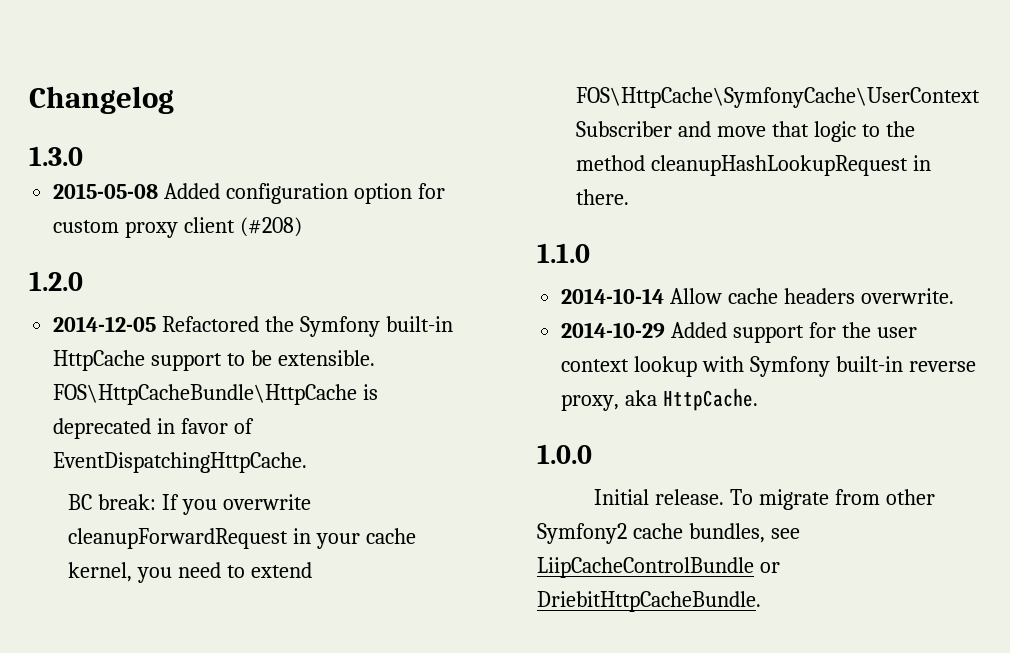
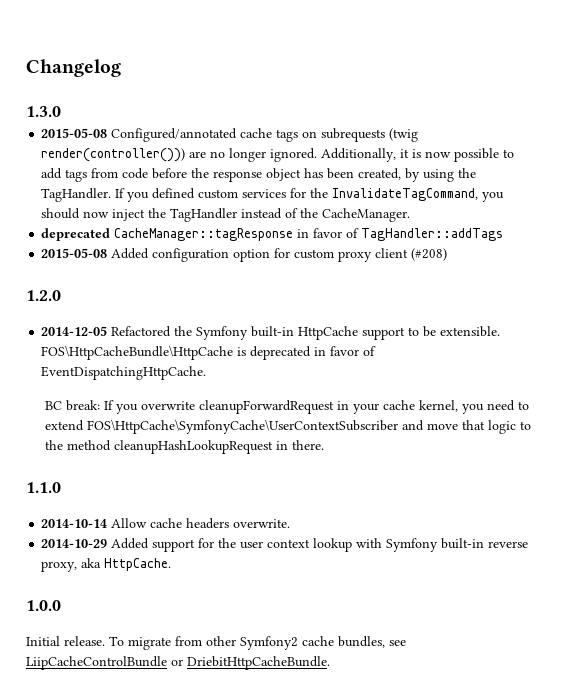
+ 2015-05-08 Configured/annotated cache tags on subrequests (twig render(controller())) are no longer ignored. Additionally, it is now possible to add tags from code before the response object has been created, by using the TagHandler. If you defined custom services for the InvalidateTagCommand, you should now inject the TagHandler instead of the CacheManager.
+ deprecated CacheManager::tagResponse in favor of TagHandler::addTags

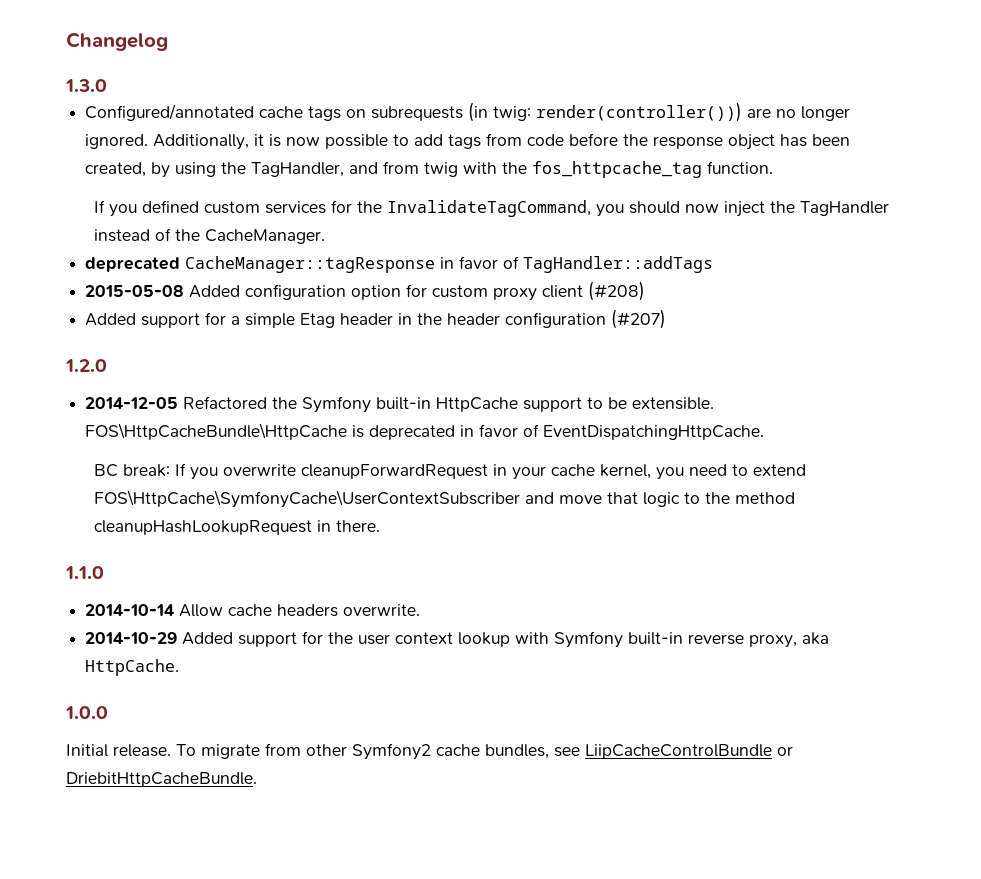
- 2015-05-08 Configured/annotated cache tags on subrequests (twig render(controller())) are no longer ignored.
+ Configured/annotated cache tags on subrequests (in twig: render(controller())) are no longer ignored.
- Additionally, it is now possible to add tags from code before the response object has been created, by using the TagHandler. If you defined custom services for the InvalidateTagCommand, you should now inject the TagHandler instead of the CacheManager.
+ Additionally, it is now possible to add tags from code before the response object has been created, by using the TagHandler, and from twig with the fos_httpcache_tag function.
+ If you defined custom services for the InvalidateTagCommand, you should now inject the TagHandler instead of the CacheManager.
+ Added support for a simple Etag header in the header configuration (#207)

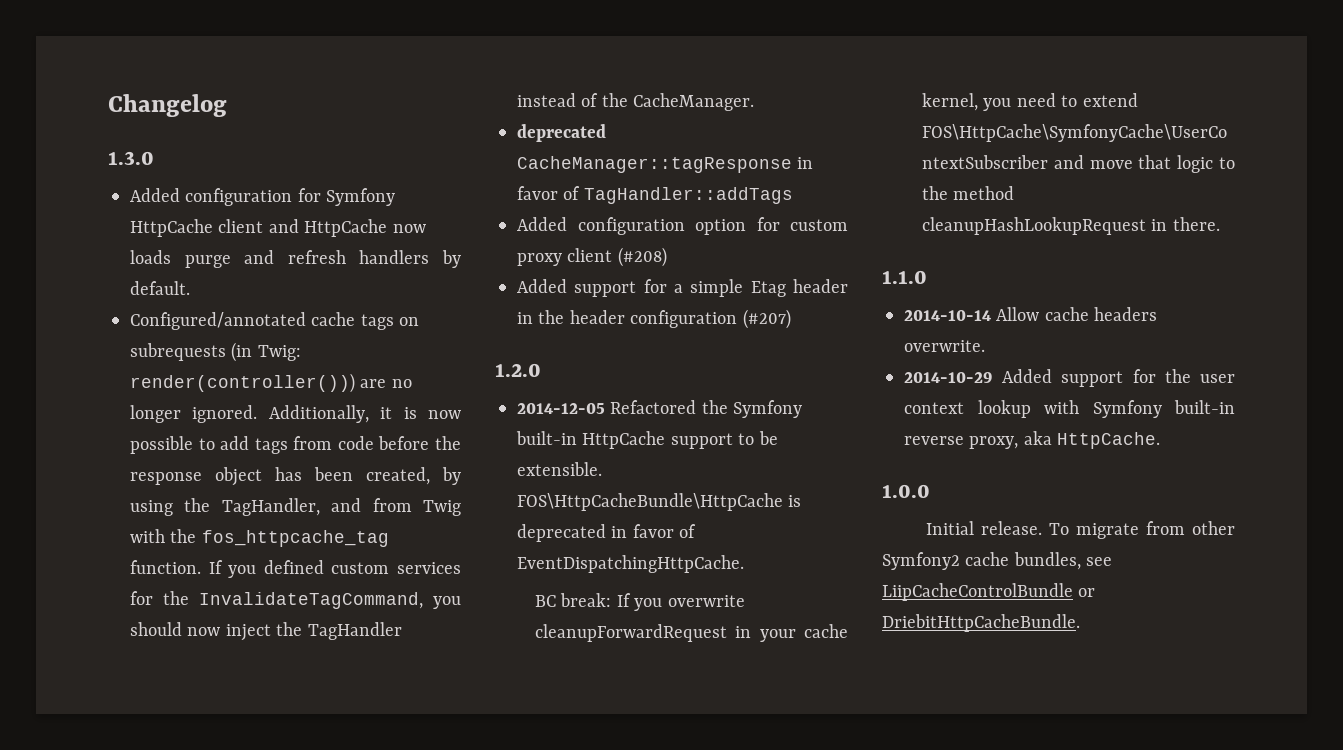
+ Added configuration for Symfony HttpCache client and HttpCache now loads purge and refresh handlers by default.
- Configured/annotated cache tags on subrequests (in twig: render(controller())) are no longer ignored.
+ Configured/annotated cache tags on subrequests (in Twig: render(controller())) are no longer ignored.
- Additionally, it is now possible to add tags from code before the response object has been created, by using the TagHandler, and from twig with the fos_httpcache_tag function.
- If you defined custom services for the InvalidateTagCommand, you should now inject the TagHandler instead of the CacheManager.
+ Additionally, it is now possible to add tags from code before the response object has been created, by using the TagHandler, and from Twig with the fos_httpcache_tag function. If you defined custom services for the InvalidateTagCommand, you should now inject the TagHandler instead of the CacheManager.
- 2015-05-08 Added configuration option for custom proxy client (#208)
+ Added configuration option for custom proxy client (#208)

